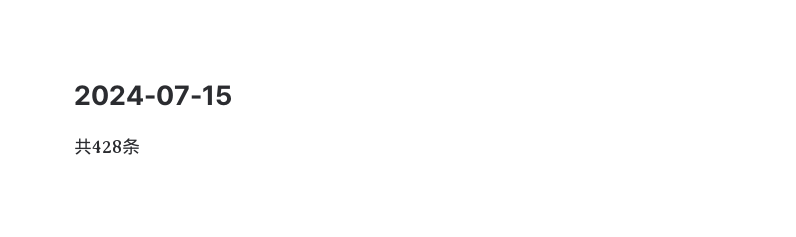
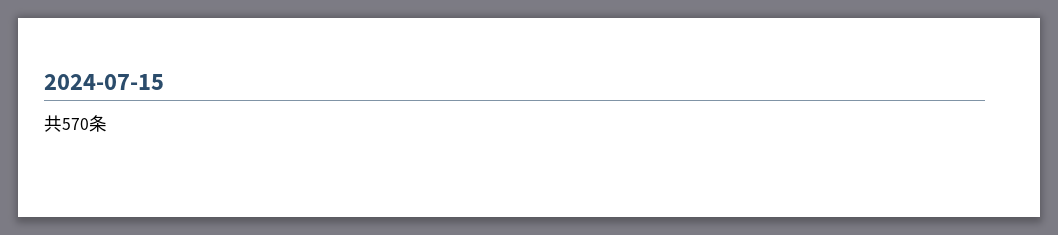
- 共428条
+ 共570条

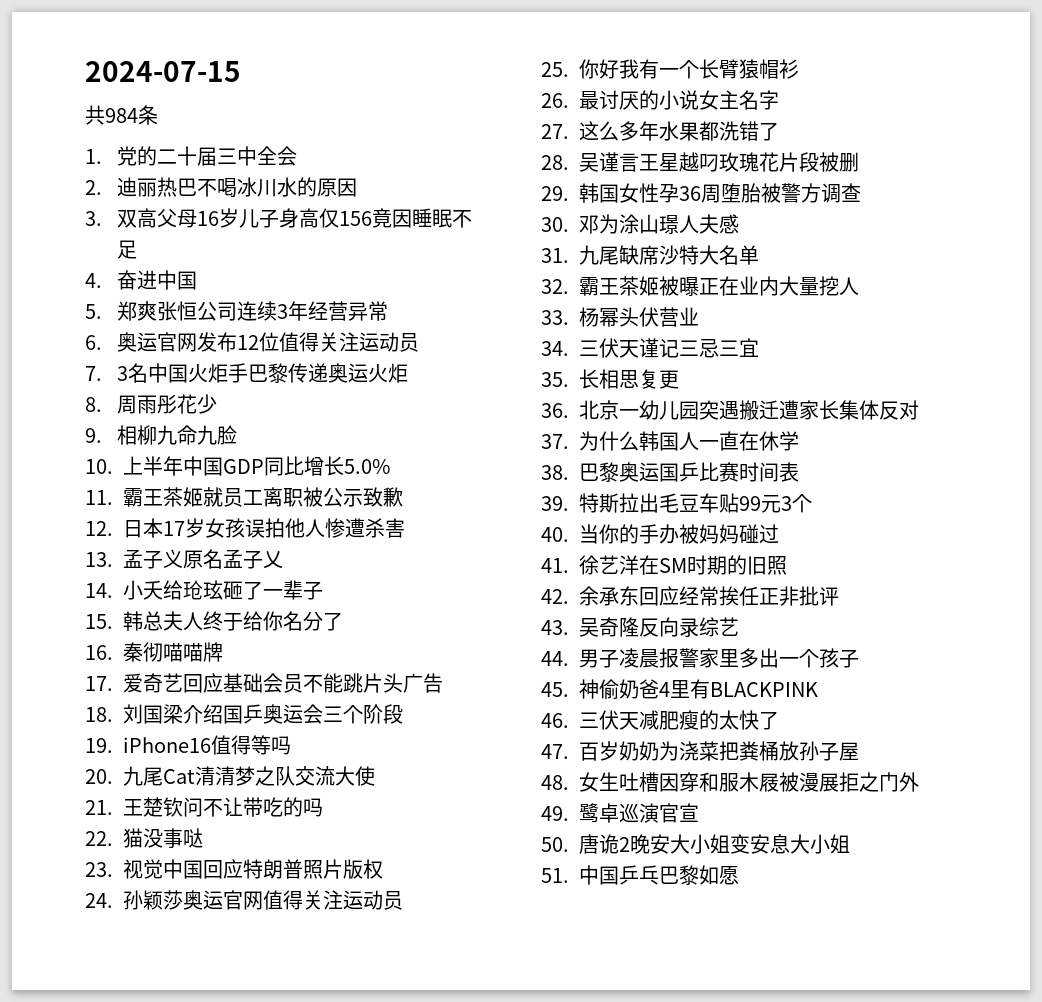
- 共570条
+ 共984条
+ 1.党的二十届三中全会
+ 2.迪丽热巴不喝冰川水的原因
+ 3.双高父母16岁儿子身高仅156竟因睡眠不足
+ 4.奋进中国
+ 5.郑爽张恒公司连续3年经营异常
+ 6.奥运官网发布12位值得关注运动员
+ 7. 3名中国火炬手巴黎传递奥运火炬
+ 8.周雨彤花少
+ 9.相柳九命九脸
+ 10.上半年中国GDP同比增长5.0%
+ 11.霸王茶姬就员工离职被公示致歉
+ 12.日本17岁女孩误拍他人惨遭杀害
+ 13.孟子义原名孟子乂
+ 14.小夭给玱玹砸了一辈子
+ 15.韩总夫人终于给你名分了
+ 16.秦彻喵喵牌
+ 17.爱奇艺回应基础会员不能跳片头广告
+ 18.刘国梁介绍国乒奥运会三个阶段
+ 19. iPhone16值得等吗
+ 20.九尾Cat清清梦之队交流大使
+ 21.王楚钦问不让带吃的吗
+ 22.猫没事哒
+ 23.视觉中国回应特朗普照片版权
+ 24.孙颖莎奥运官网值得关注运动员
+ 25.你好我有一个长臂猿帽衫
+ 26.最讨厌的小说女主名字
+ 27.这么多年水果都洗错了
+ 28.吴谨言王星越叼玫瑰花片段被删
+ 29.韩国女性孕36周堕胎被警方调查
+ 30.邓为涂山璟人夫感
+ 31.九尾缺席沙特大名单
+ 32.霸王茶姬被曝正在业内大量挖人
+ 33.杨幂头伏营业
+ 34.三伏天谨记三忌三宜
+ 35.长相思复更
+ 36.北京一幼儿园突遇搬迁遭家长集体反对
+ 37.为什么韩国人一直在休学
+ 38.巴黎奥运国乒比赛时间表
+ 39.特斯拉出毛豆车贴99元3个
+ 40.当你的手办被妈妈碰过
+ 41.徐艺洋在SM时期的旧照
+ 42.余承东回应经常挨任正非批评
+ 43.吴奇隆反向录综艺
+ 44.男子凌晨报警家里多出一个孩子
+ 45.神偷奶爸4里有BLACKPINK
+ 46.三伏天减肥瘦的太快了
+ 47.百岁奶奶为浇菜把粪桶放孙子屋
+ 48.女生吐槽因穿和服木屐被漫展拒之门外
+ 49.鹭卓巡演官宣
+ 50.唐诡2晚安大小姐变安息大小姐
+ 51.中国乒乓巴黎如愿

